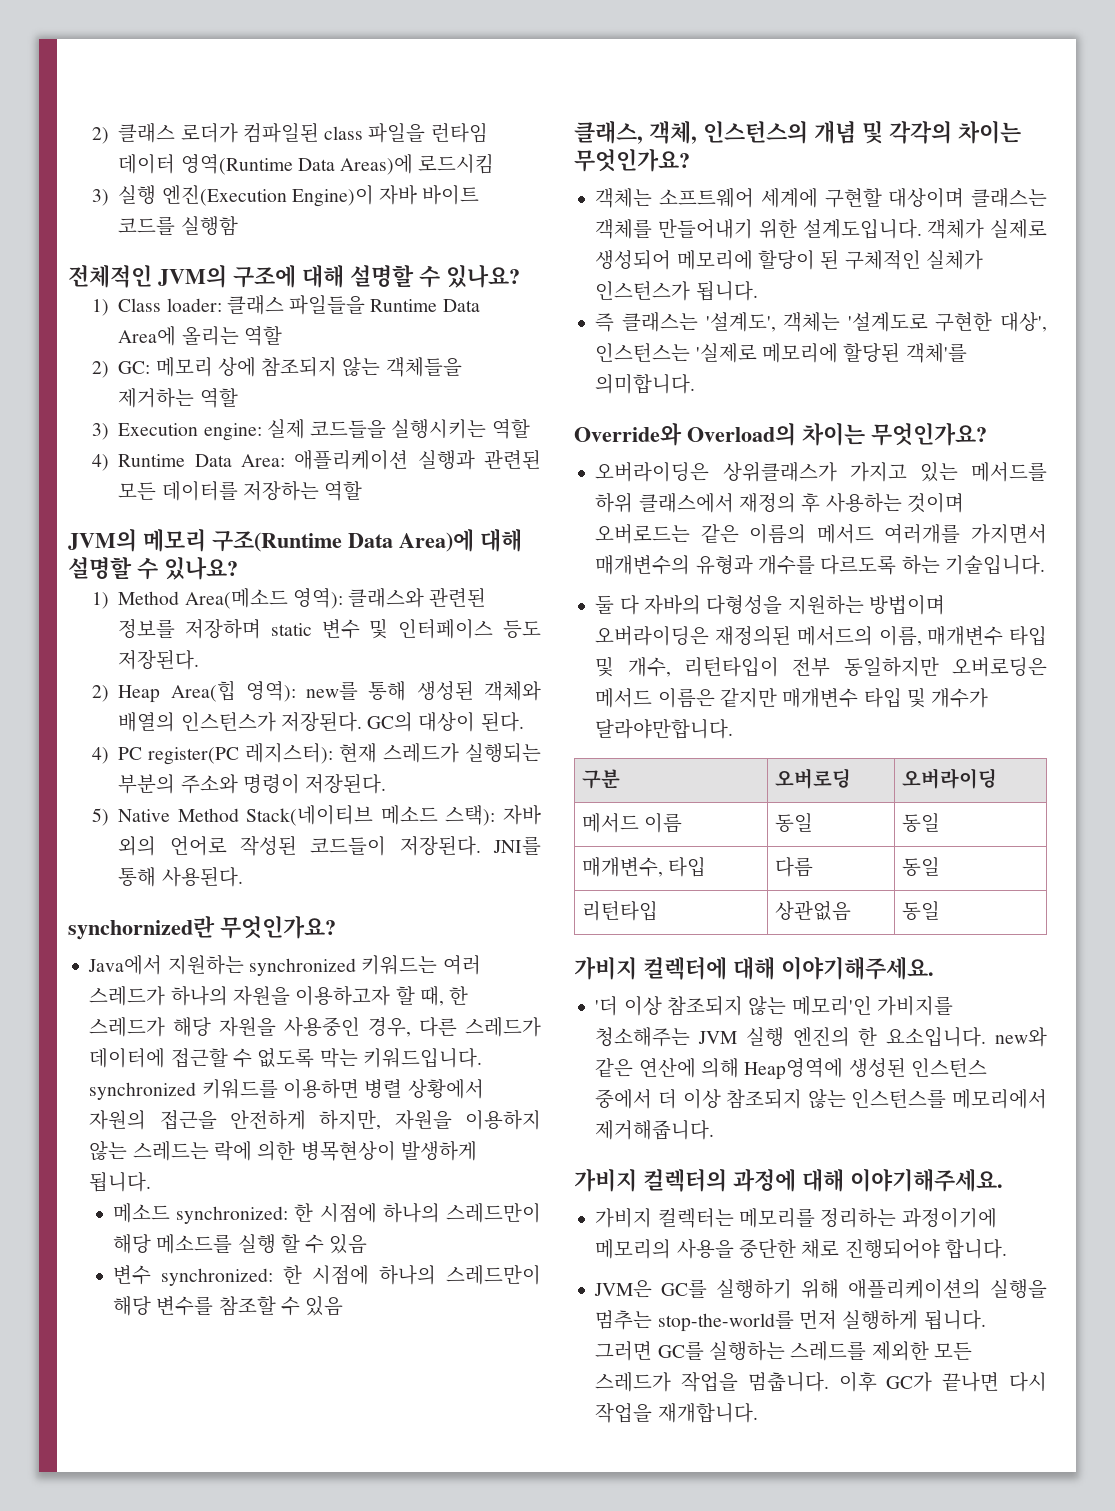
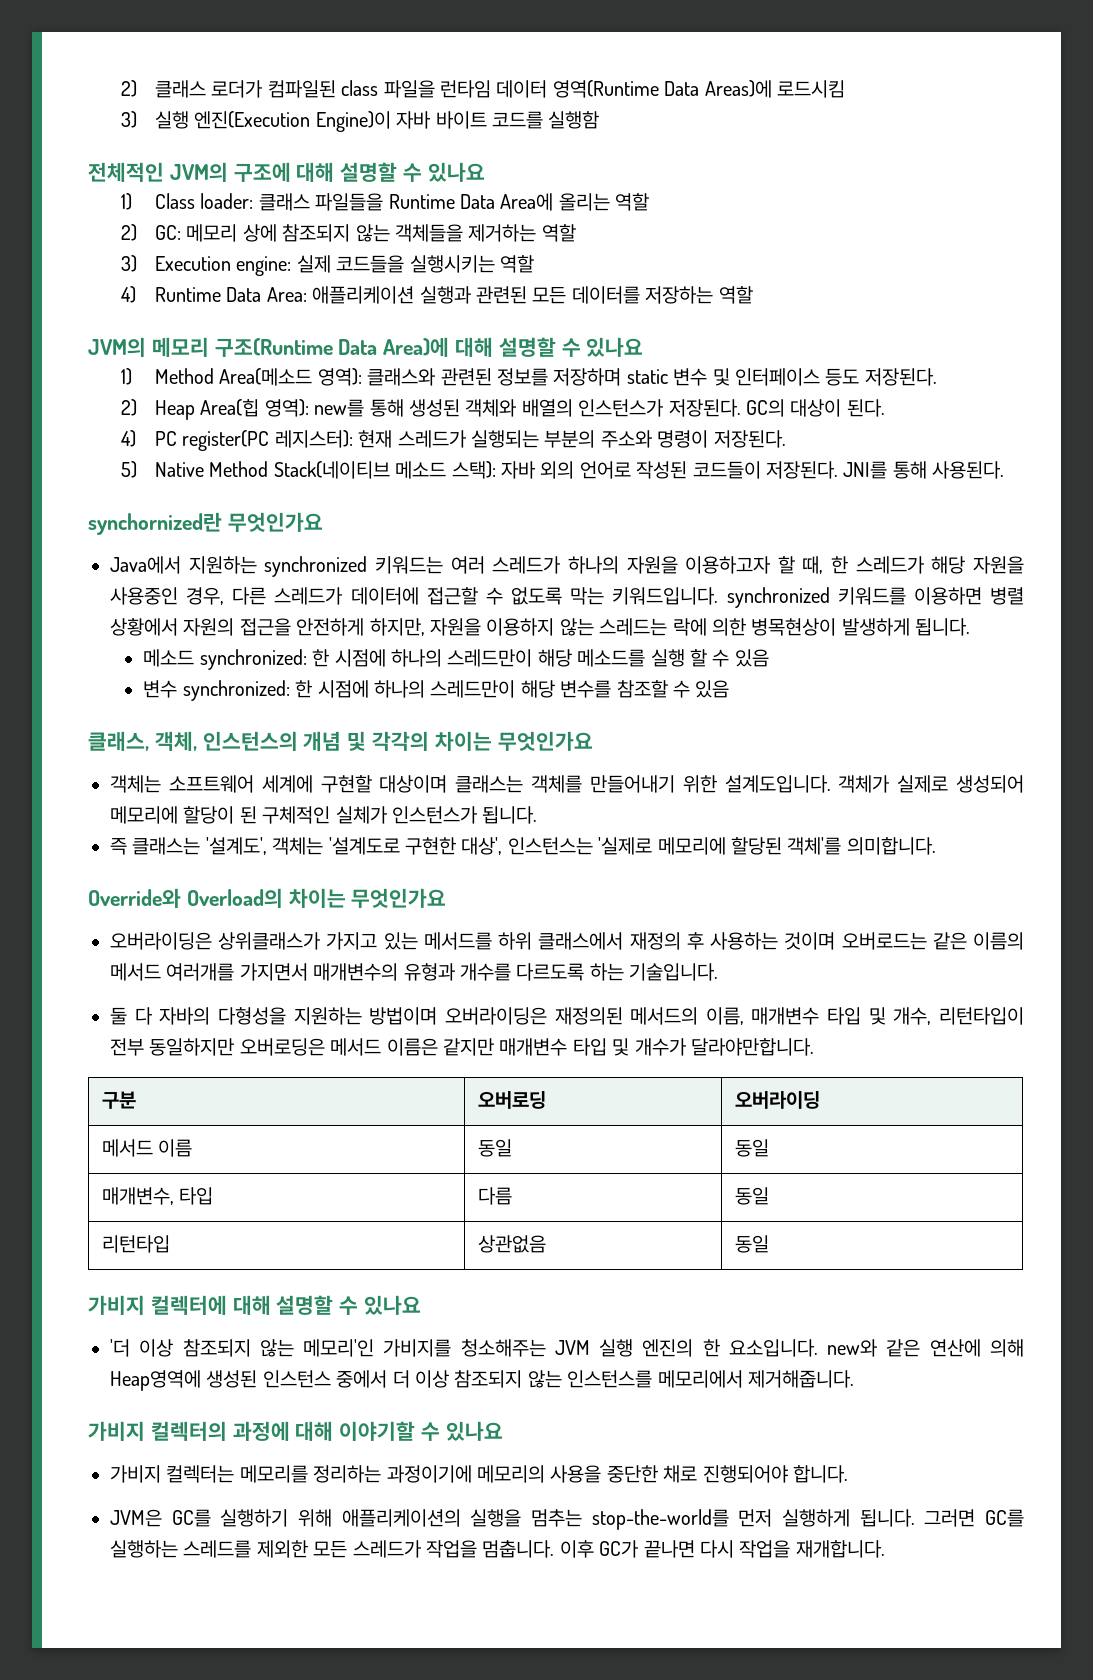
- 전체적인 JVM의 구조에 대해 설명할 수 있나요?
+ 전체적인 JVM의 구조에 대해 설명할 수 있나요
- JVM의 메모리 구조(Runtime Data Area)에 대해 설명할 수 있나요?
+ JVM의 메모리 구조(Runtime Data Area)에 대해 설명할 수 있나요
- synchornized란 무엇인가요?
+ synchornized란 무엇인가요
- 클래스, 객체, 인스턴스의 개념 및 각각의 차이는 무엇인가요?
+ 클래스, 객체, 인스턴스의 개념 및 각각의 차이는 무엇인가요
- Override와 Overload의 차이는 무엇인가요?
+ Override와 Overload의 차이는 무엇인가요
- 가비지 컬렉터에 대해 이야기해주세요.
+ 가비지 컬렉터에 대해 설명할 수 있나요
- 가비지 컬렉터의 과정에 대해 이야기해주세요.
+ 가비지 컬렉터의 과정에 대해 이야기할 수 있나요

